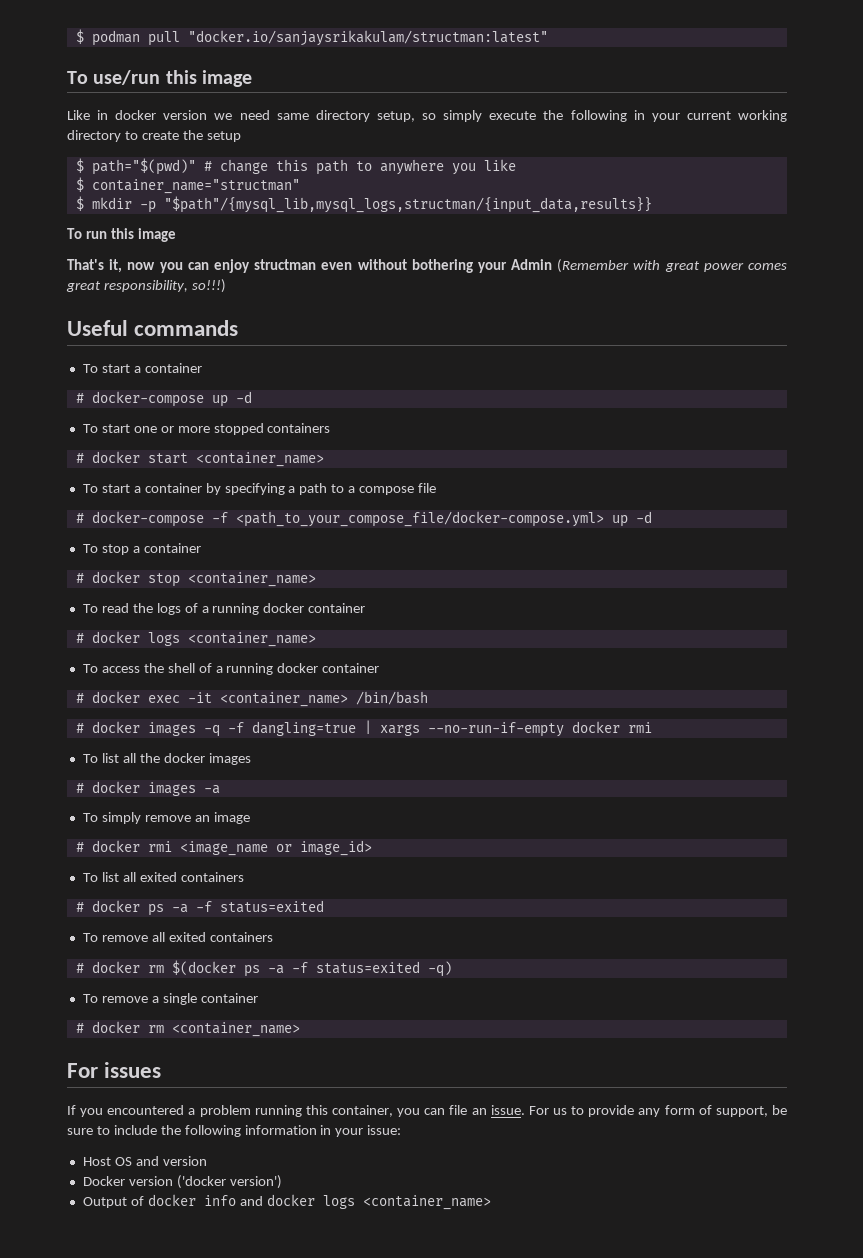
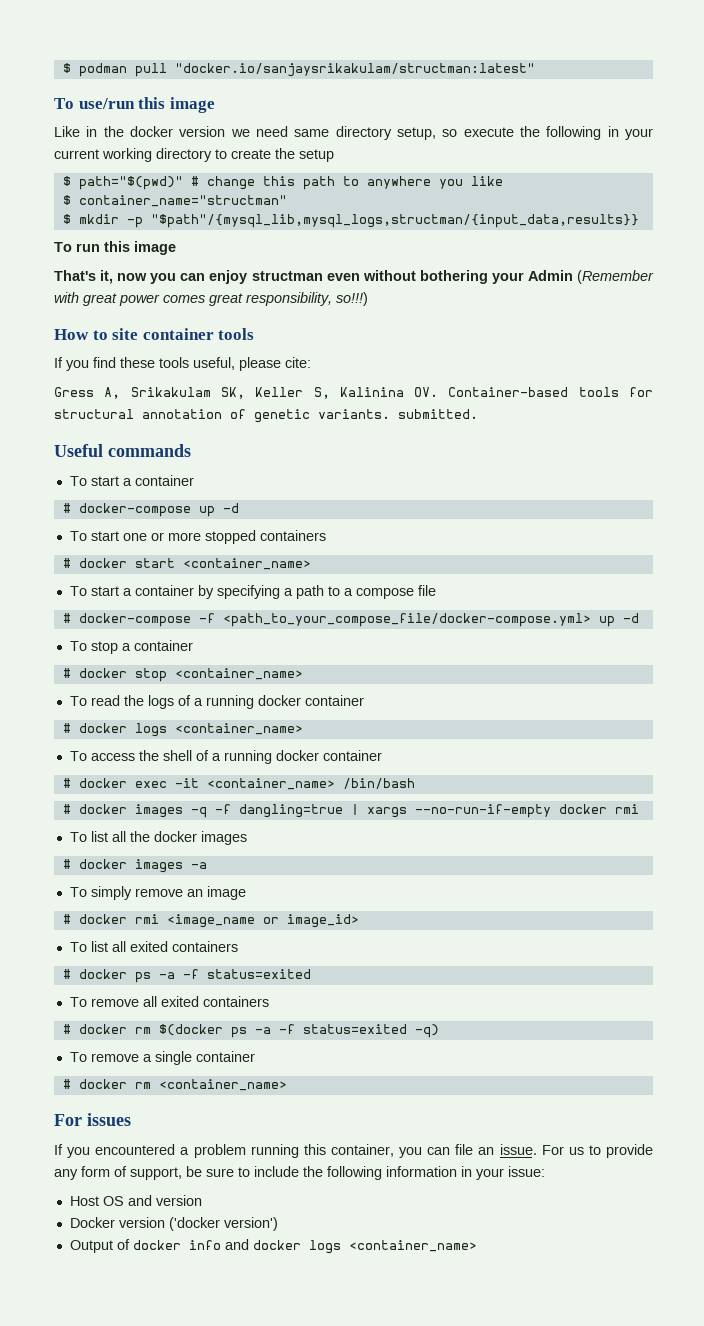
- Like in docker version we need same directory setup, so simply execute the following in your current working directory to create the setup
+ Like in the docker version we need same directory setup, so execute the following in your current working directory to create the setup
+ How to site container tools
+ If you find these tools useful, please cite:
+ Gress A, Srikakulam SK, Keller S, Kalinina OV. Container-based tools for structural annotation of genetic variants. submitted.

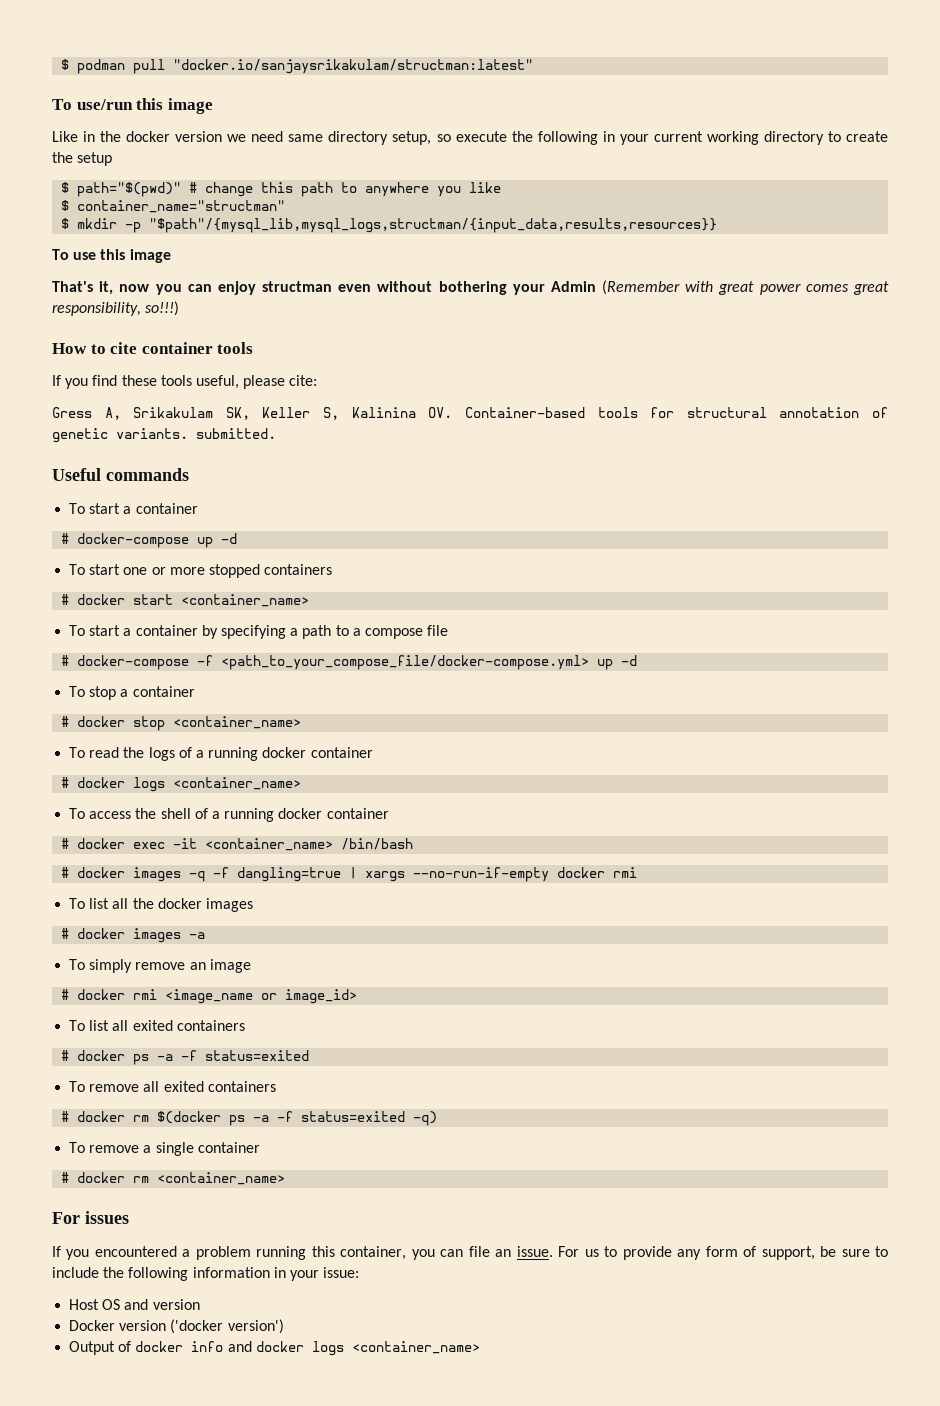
- $ mkdir -p "$path"/{mysql_lib,mysql_logs,structman/{input_data,results}}
- To run this image
+ $ mkdir -p "$path"/{mysql_lib,mysql_logs,structman/{input_data,results,resources}}
+ To use this image
- How to site container tools
+ How to cite container tools

